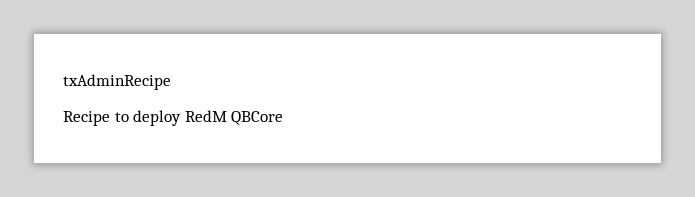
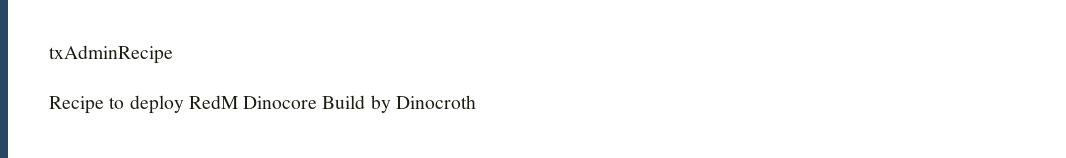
- Recipe to deploy RedM QBCore
+ Recipe to deploy RedM Dinocore Build by Dinocroth

